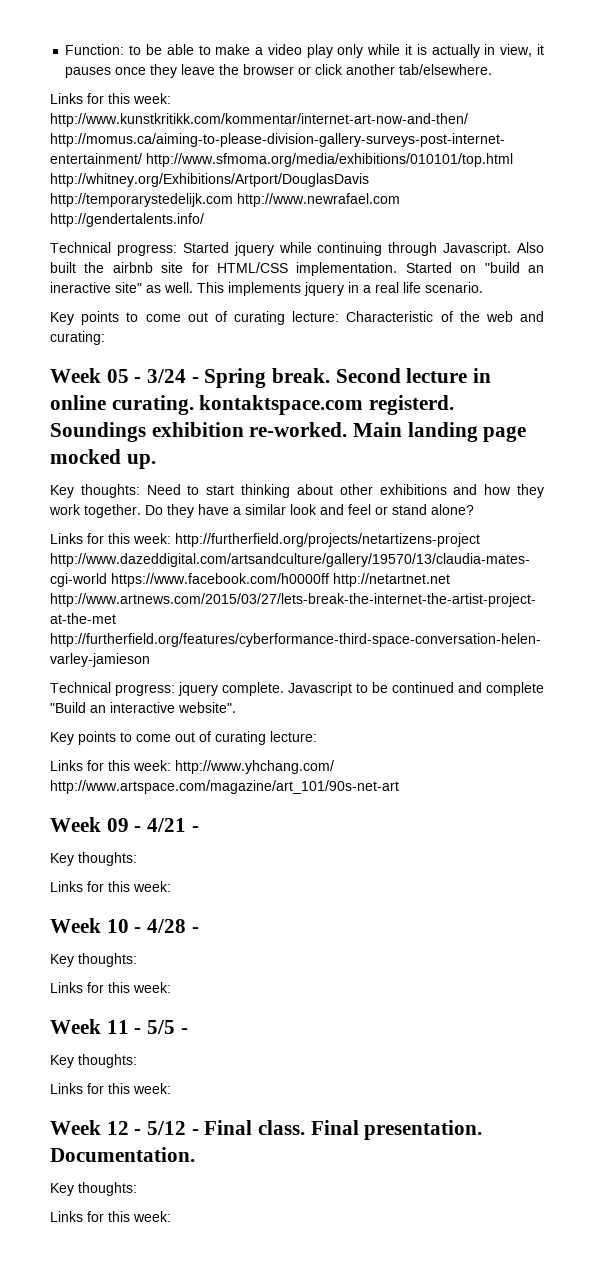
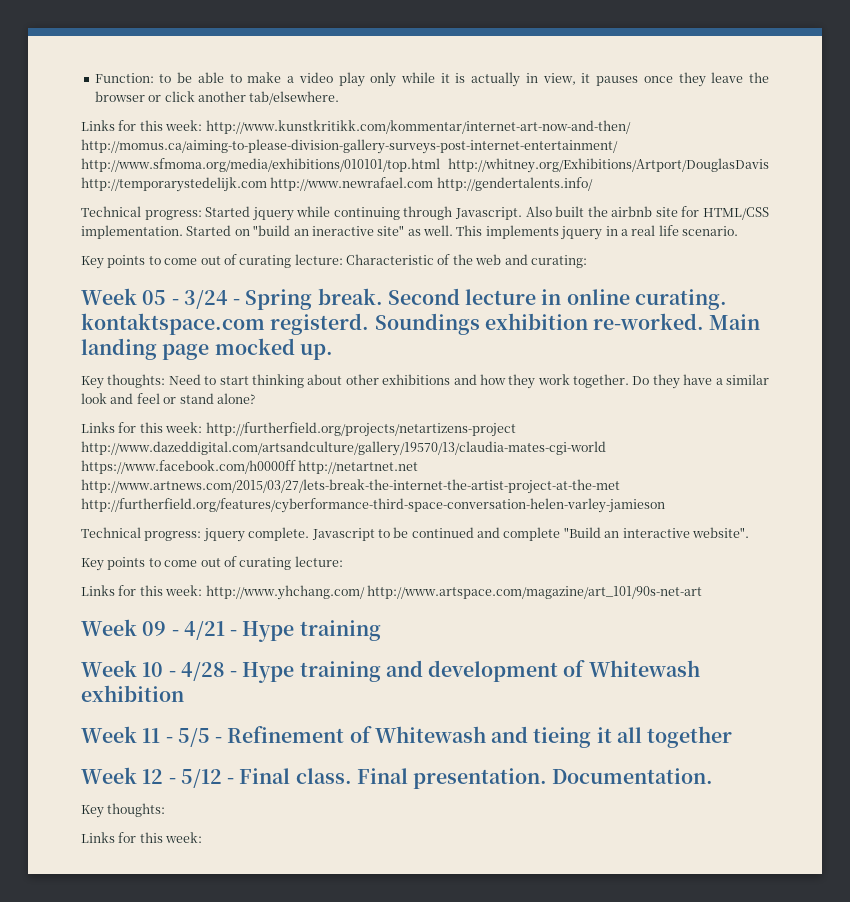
- Week 09 - 4/21 -
- Key thoughts:
- Links for this week:
+ Week 09 - 4/21 - Hype training
- Week 10 - 4/28 -
- Key thoughts:
- Links for this week:
+ Week 10 - 4/28 - Hype training and development of Whitewash exhibition
- Week 11 - 5/5 -
- Key thoughts:
- Links for this week:
+ Week 11 - 5/5 - Refinement of Whitewash and tieing it all together

